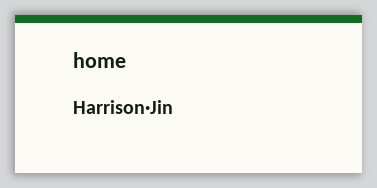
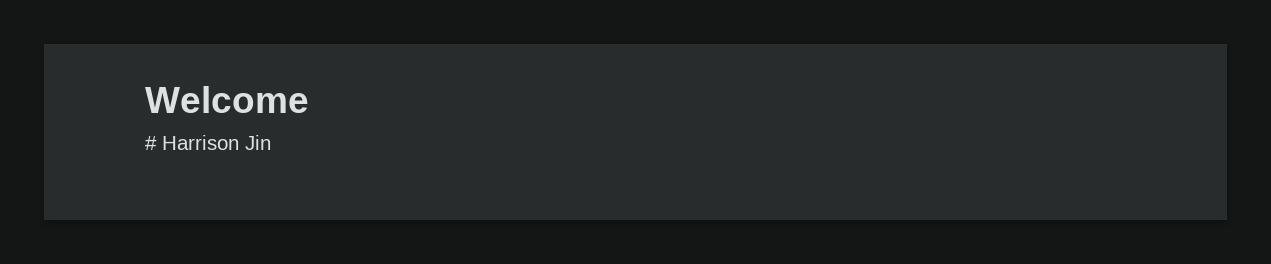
- home
- Harrison·Jin
+ Welcome
+ # Harrison Jin

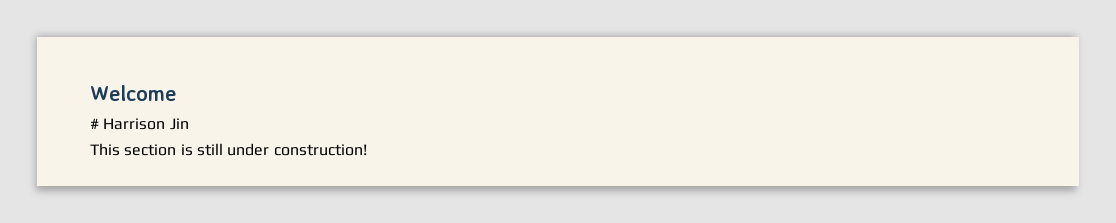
+ This section is still under construction!

